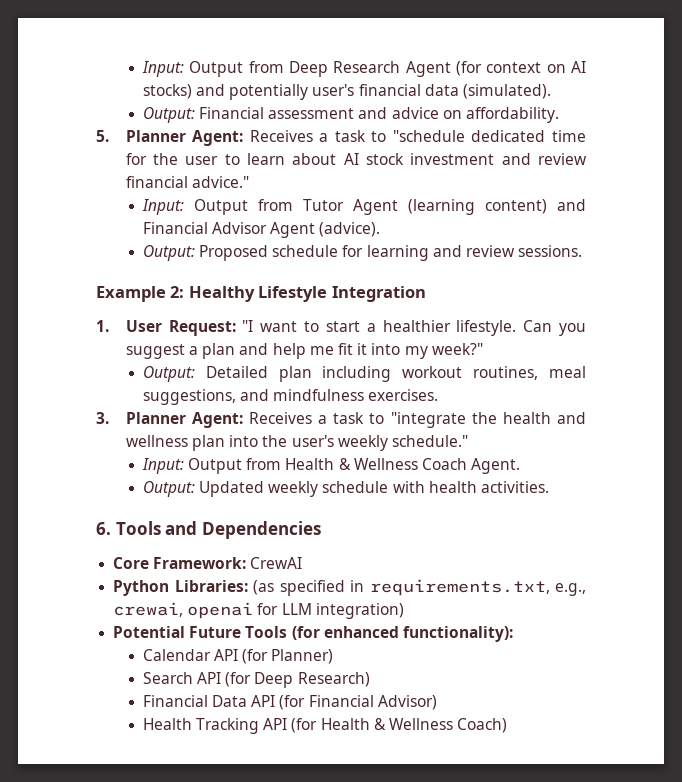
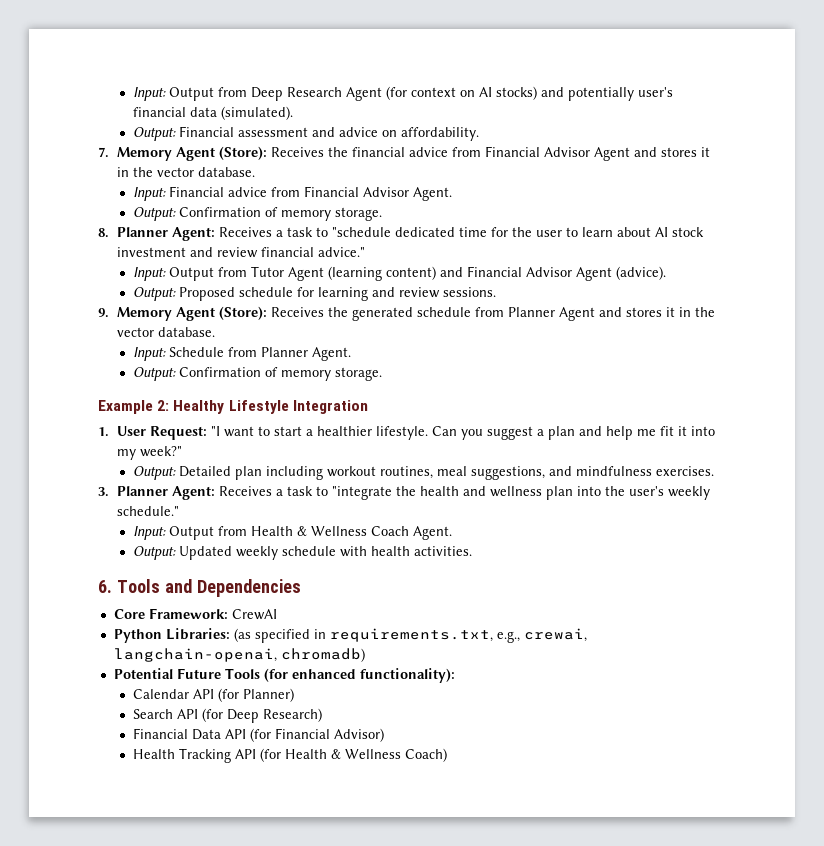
- 5. Planner Agent: Receives a task to "schedule dedicated time for the user to learn about AI stock investment and review financial advice."
+ 7. Memory Agent (Store): Receives the financial advice from Financial Advisor Agent and stores it in the vector database.
+ Input: Financial advice from Financial Advisor Agent.
+ Output: Confirmation of memory storage.
+ 8. Planner Agent: Receives a task to "schedule dedicated time for the user to learn about AI stock investment and review financial advice."
+ 9. Memory Agent (Store): Receives the generated schedule from Planner Agent and stores it in the vector database.
+ Input: Schedule from Planner Agent.
+ Output: Confirmation of memory storage.
- Python Libraries: (as specified in requirements.txt, e.g., crewai, openai for LLM integration)
+ Python Libraries: (as specified in requirements.txt, e.g., crewai, langchain-openai, chromadb)

